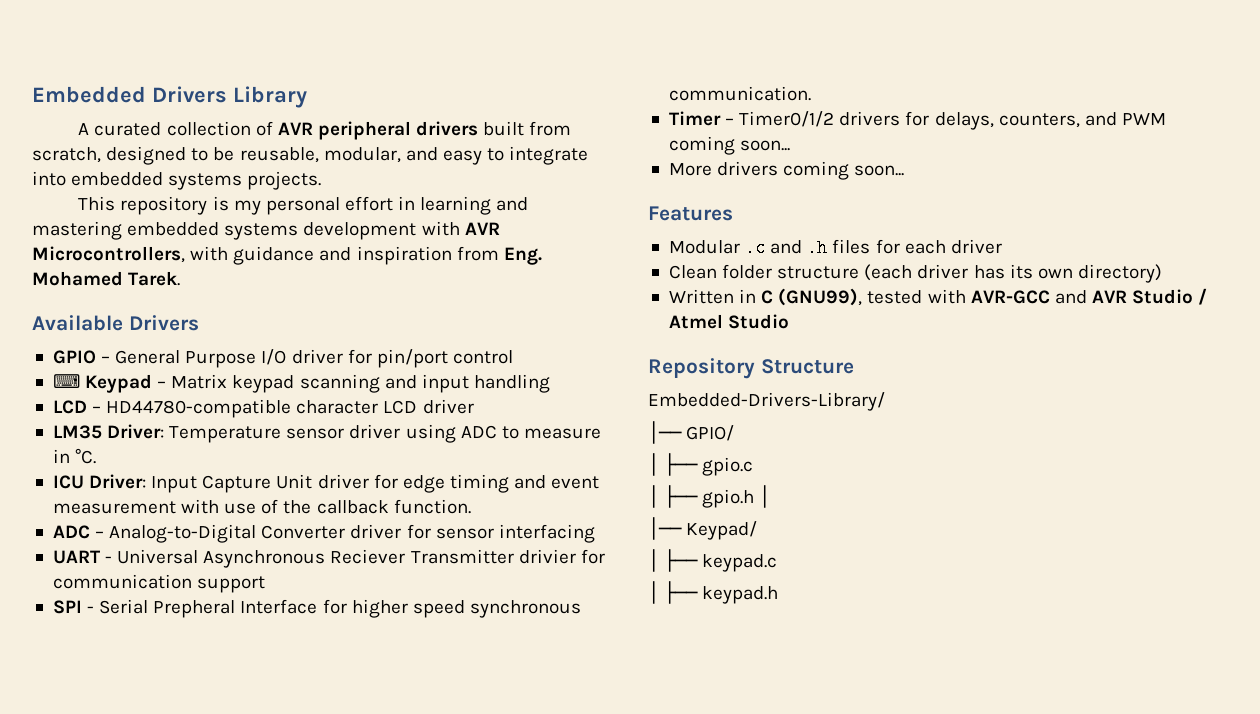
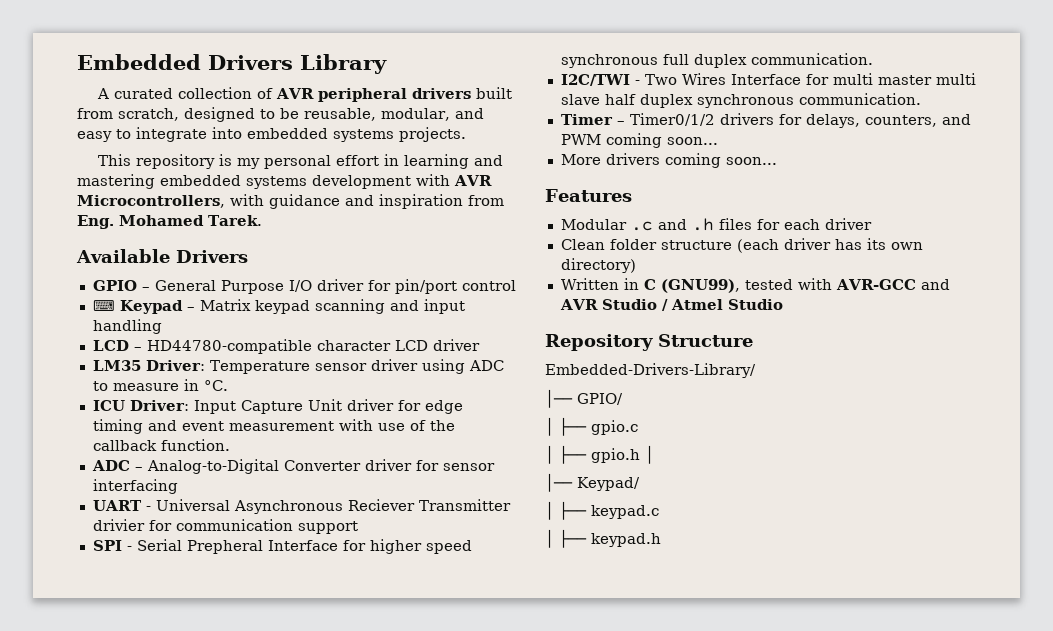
- SPI - Serial Prepheral Interface for higher speed synchronous communication.
+ SPI - Serial Prepheral Interface for higher speed synchronous full duplex communication.
+ I2C/TWI - Two Wires Interface for multi master multi slave half duplex synchronous communication.

